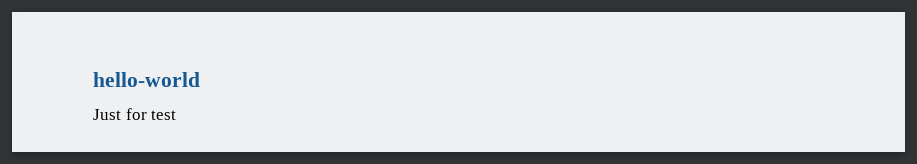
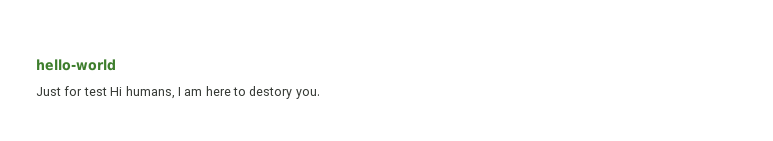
- Just for test
+ Just for test Hi humans, I am here to destory you.

